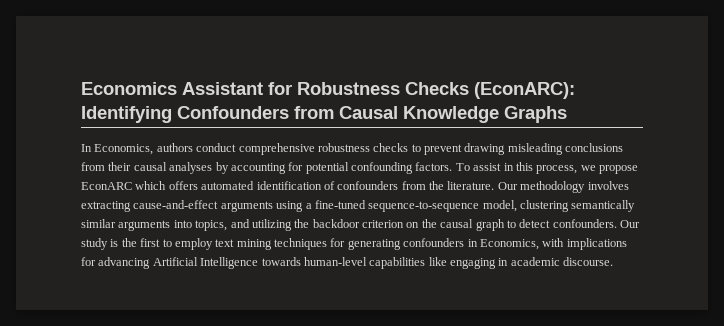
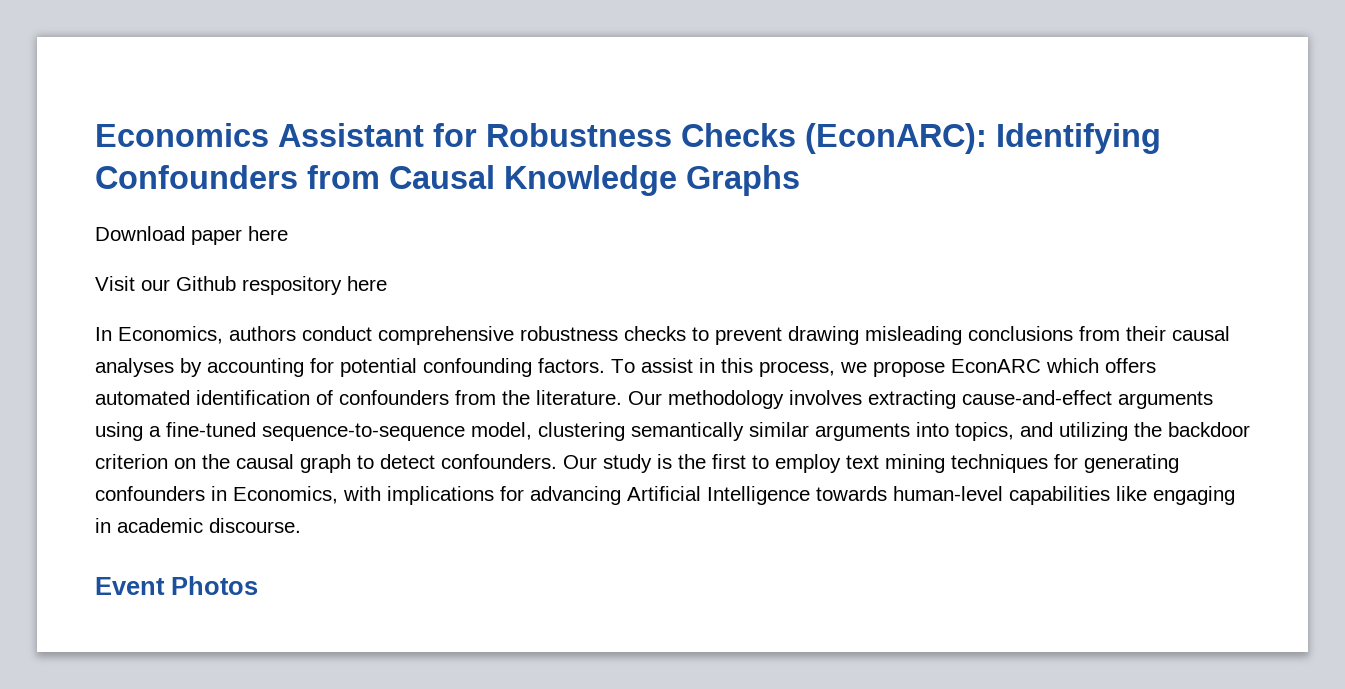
+ Download paper here
+ Visit our Github respository here
+ Event Photos

